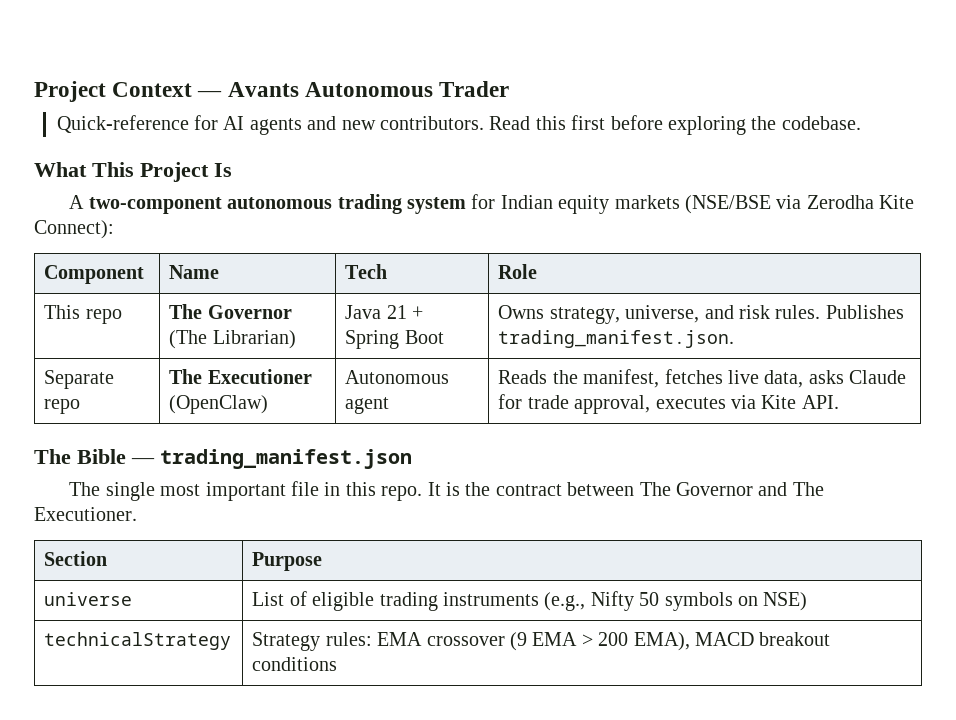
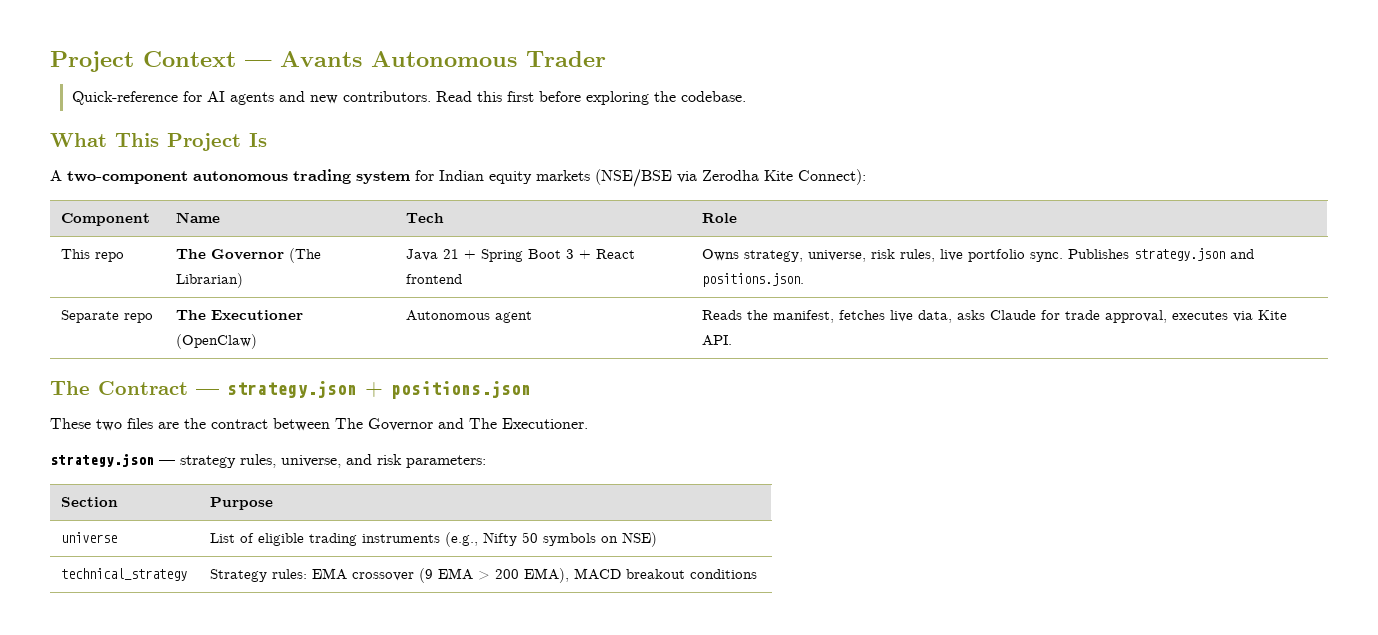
- This repo | The Governor (The Librarian) | Java 21 + Spring Boot | Owns strategy, universe, and risk rules. Publishes trading_manifest.json.
+ This repo | The Governor (The Librarian) | Java 21 + Spring Boot 3 + React frontend | Owns strategy, universe, risk rules, live portfolio sync. Publishes strategy.json and positions.json.
- The Bible — trading_manifest.json
- The single most important file in this repo. It is the contract between The Governor and The Executioner.
+ The Contract — strategy.json + positions.json
+ These two files are the contract between The Governor and The Executioner.
+ strategy.json — strategy rules, universe, and risk parameters:
- technicalStrategy | Strategy rules: EMA crossover (9 EMA > 200 EMA), MACD breakout conditions
+ technical_strategy | Strategy rules: EMA crossover (9 EMA > 200 EMA), MACD breakout conditions

